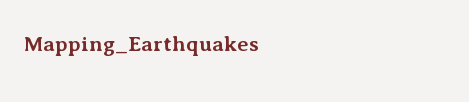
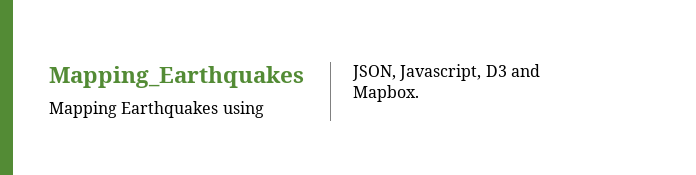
+ Mapping Earthquakes using JSON, Javascript, D3 and Mapbox.

